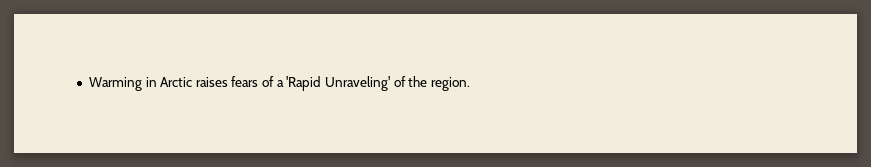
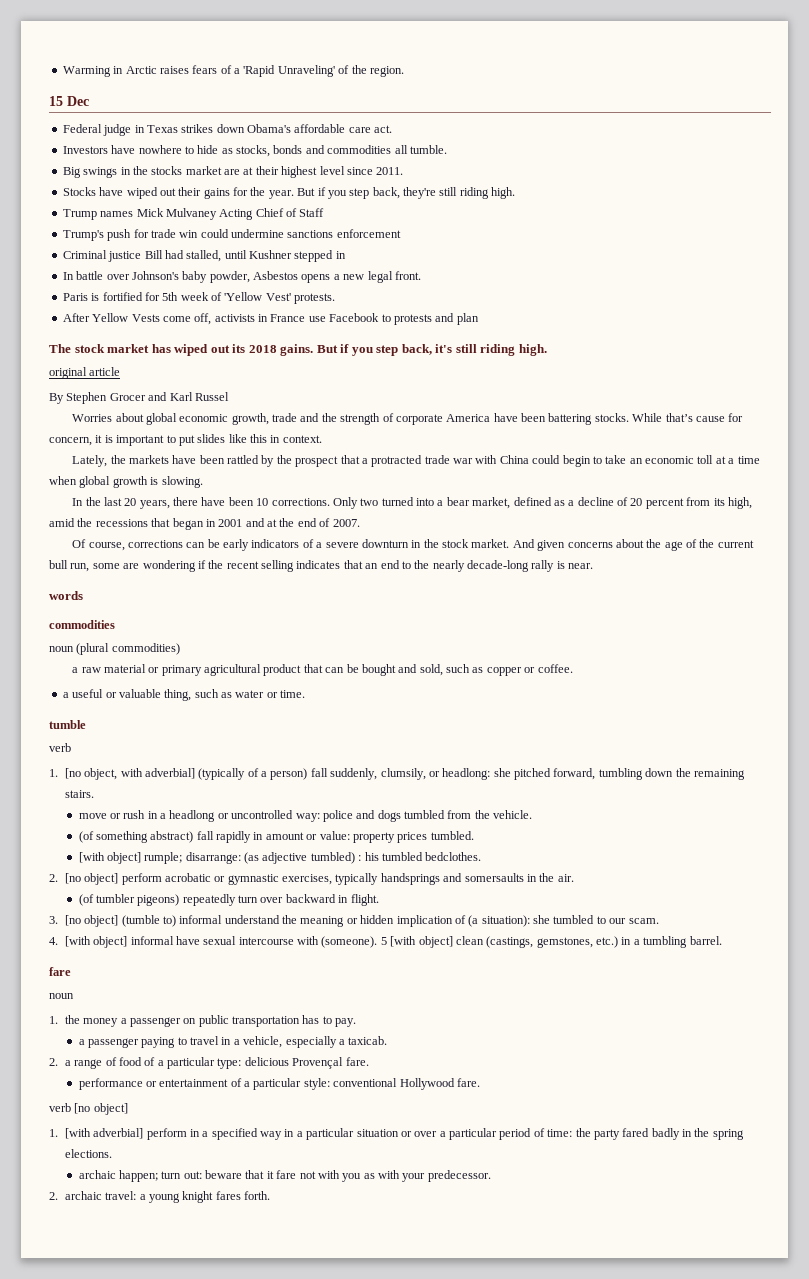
+ 15 Dec
+ Federal judge in Texas strikes down Obama's affordable care act.
+ Investors have nowhere to hide as stocks, bonds and commodities all tumble.
+ Big swings in the stocks market are at their highest level since 2011.
+ Stocks have wiped out their gains for the year. But if you step back, they're still riding high.
+ Trump names Mick Mulvaney Acting Chief of Staff
+ Trump's push for trade win could undermine sanctions enforcement
+ Criminal justice Bill had stalled, until Kushner stepped in
+ In battle over Johnson's baby powder, Asbestos opens a new legal front.
+ Paris is fortified for 5th week of 'Yellow Vest' protests.
+ After Yellow Vests come off, activists in France use Facebook to protests and plan
+ The stock market has wiped out its 2018 gains. But if you step back, it's still riding high.
+ original article
+ By Stephen Grocer and Karl Russel
+ Worries about global economic growth, trade and the strength of corporate America have been battering stocks. While that’s cause for concern, it is important to put slides like this in context.
+ Lately, the markets have been rattled by the prospect that a protracted trade war with China could begin to take an economic toll at a time when global growth is slowing.
+ In the last 20 years, there have been 10 corrections. Only two turned into a bear market, defined as a decline of 20 percent from its high, amid the recessions that began in 2001 and at the end of 2007.
+ Of course, corrections can be early indicators of a severe downturn in the stock market. And given concerns about the age of the current bull run, some are wondering if the recent selling indicates that an end to the nearly decade-long rally is near.
+ words
+ commodities
+ noun (plural commodities)
+ a raw material or primary agricultural product that can be bought and sold, such as copper or coffee.
+ a useful or valuable thing, such as water or time.
+ tumble
+ verb
+ 1. [no object, with adverbial] (typically of a person) fall suddenly, clumsily, or headlong: she pitched forward, tumbling down the remaining stairs.
+ move or rush in a headlong or uncontrolled way: police and dogs tumbled from the vehicle.
+ (of something abstract) fall rapidly in amount or value: property prices tumbled.
+ [with object] rumple; disarrange: (as adjective tumbled) : his tumbled bedclothes.
+ 2. [no object] perform acrobatic or gymnastic exercises, typically handsprings and somersaults in the air.
+ (of tumbler pigeons) repeatedly turn over backward in flight.
+ 3. [no object] (tumble to) informal understand the meaning or hidden implication of (a situation): she tumbled to our scam.
+ 4. [with object] informal have sexual intercourse with (someone). 5 [with object] clean (castings, gemstones, etc.) in a tumbling barrel.
+ fare
+ noun
+ 1. the money a passenger on public transportation has to pay.
+ a passenger paying to travel in a vehicle, especially a taxicab.
+ 2. a range of food of a particular type: delicious Provençal fare.
+ performance or entertainment of a particular style: conventional Hollywood fare.
+ verb [no object]
+ 1. [with adverbial] perform in a specified way in a particular situation or over a particular period of time: the party fared badly in the spring elections.
+ archaic happen; turn out: beware that it fare not with you as with your predecessor.
+ 2. archaic travel: a young knight fares forth.

